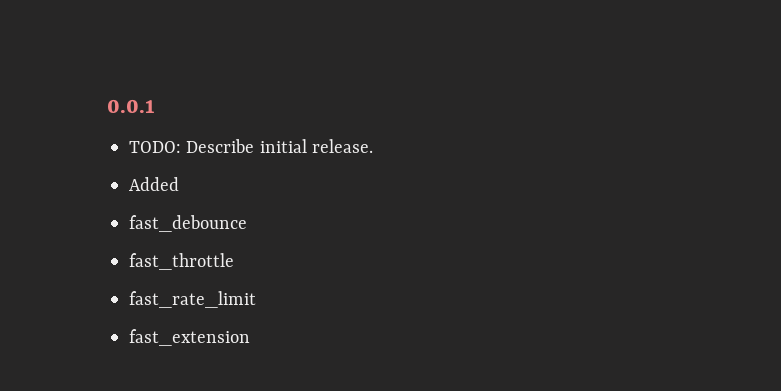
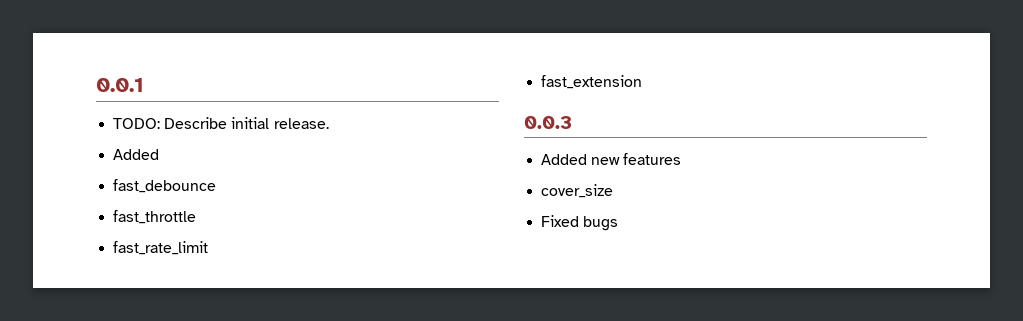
+ 0.0.3
+ Added new features
+ cover_size
+ Fixed bugs

